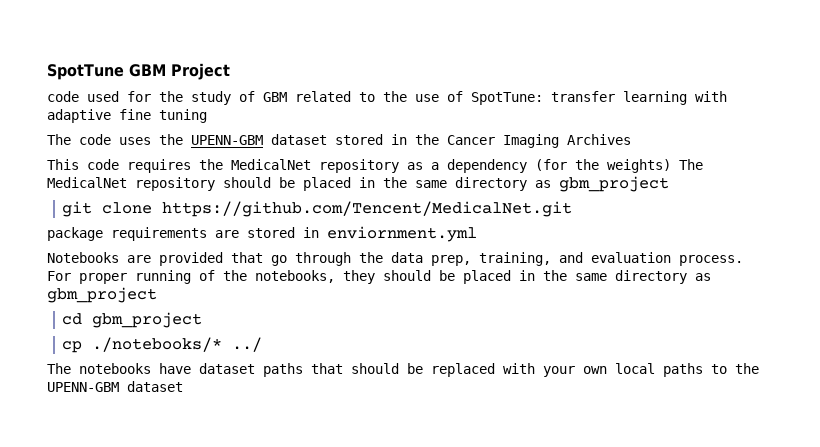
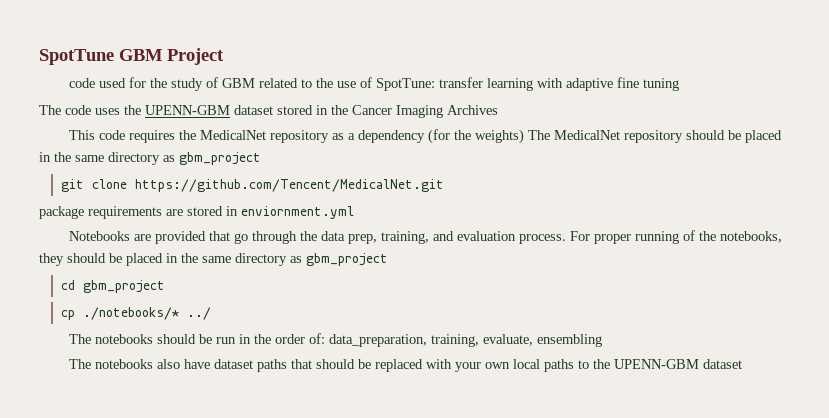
- The notebooks have dataset paths that should be replaced with your own local paths to the UPENN-GBM dataset
+ The notebooks should be run in the order of: data_preparation, training, evaluate, ensembling
+ The notebooks also have dataset paths that should be replaced with your own local paths to the UPENN-GBM dataset

